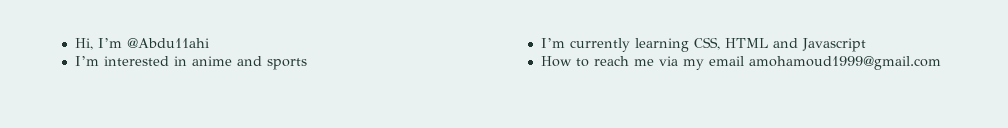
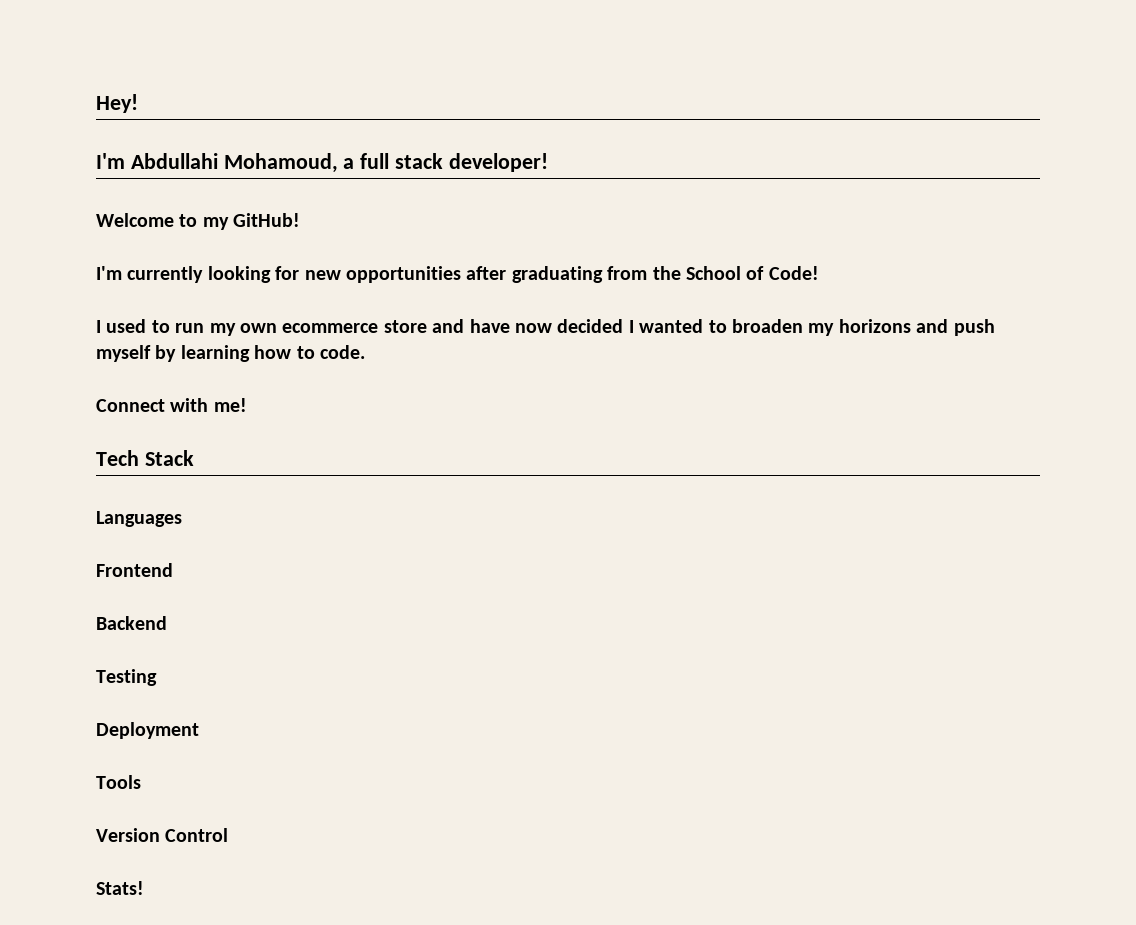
- Hi, I’m @Abdu11ahi
- I’m interested in anime and sports
- I’m currently learning CSS, HTML and Javascript
- How to reach me via my email amohamoud1999@gmail.com
+ Hey!
+ I'm Abdullahi Mohamoud, a full stack developer!
+ Welcome to my GitHub!
+ I'm currently looking for new opportunities after graduating from the School of Code!
+ I used to run my own ecommerce store and have now decided I wanted to broaden my horizons and push myself by learning how to code.
+ Connect with me!
+ Tech Stack
+ Languages
+ Frontend
+ Backend
+ Testing
+ Deployment
+ Tools
+ Version Control
+ Stats!

